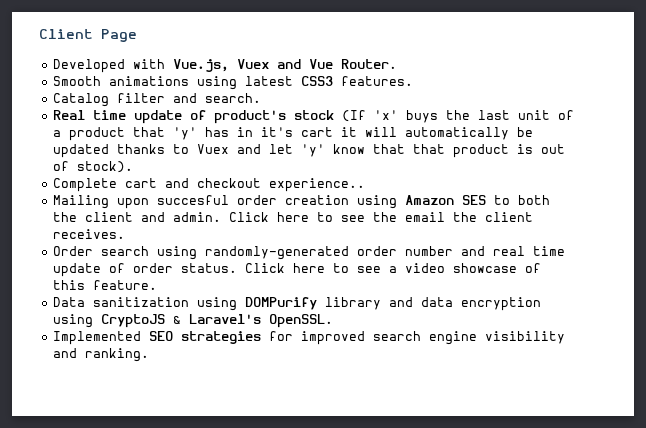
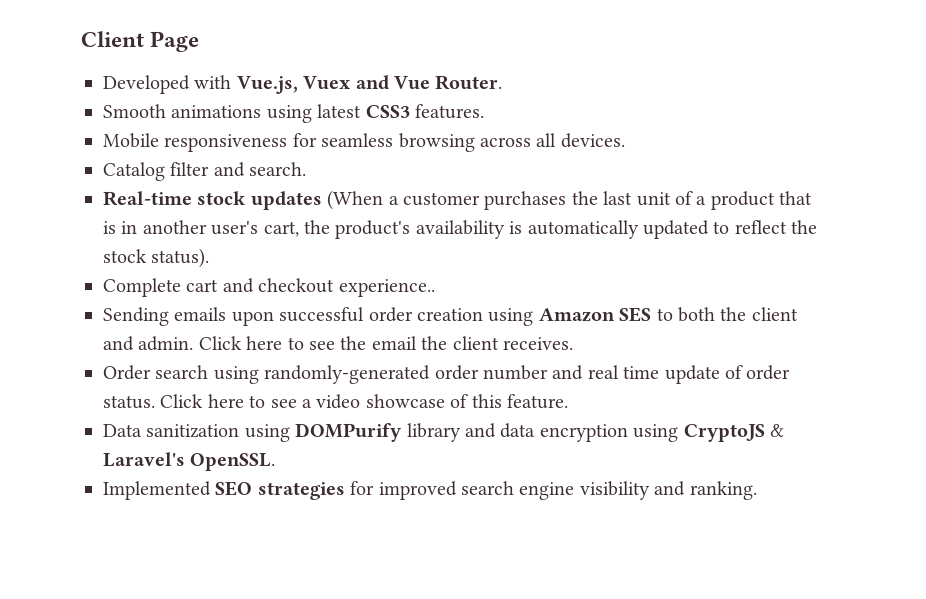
+ Mobile responsiveness for seamless browsing across all devices.
  Catalog filter and search.
- Real time update of product's stock (If 'x' buys the last unit of a product that 'y' has in it's cart it will automatically be updated thanks to Vuex and let 'y' know that that product is out of stock).
+ Real-time stock updates (When a customer purchases the last unit of a product that is in another user's cart, the product's availability is automatically updated to reflect the stock status).
- Mailing upon succesful order creation using Amazon SES to both the client and admin.
+ Sending emails upon successful order creation using Amazon SES to both the client and admin.

